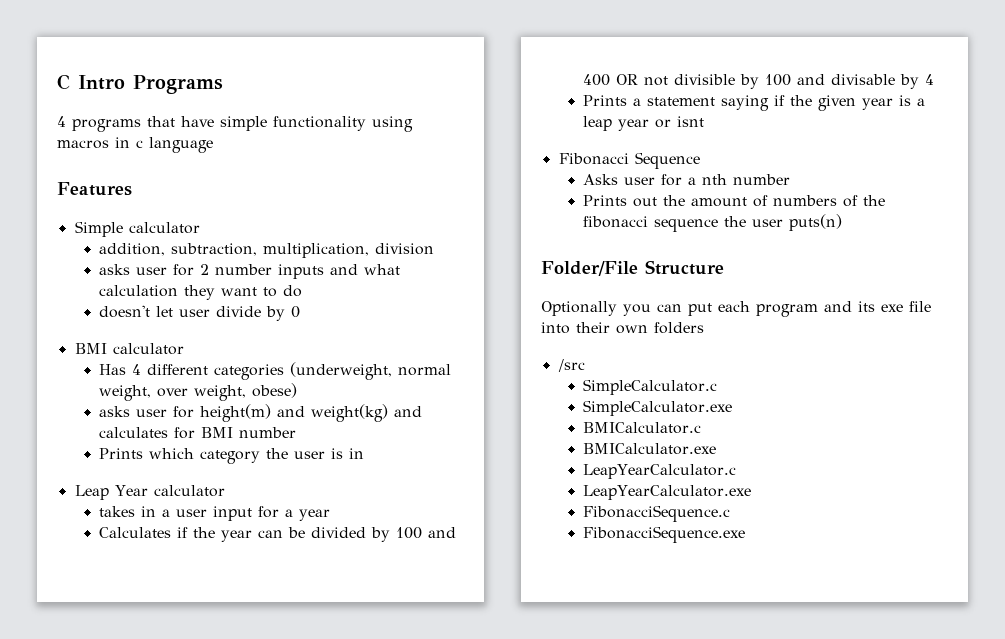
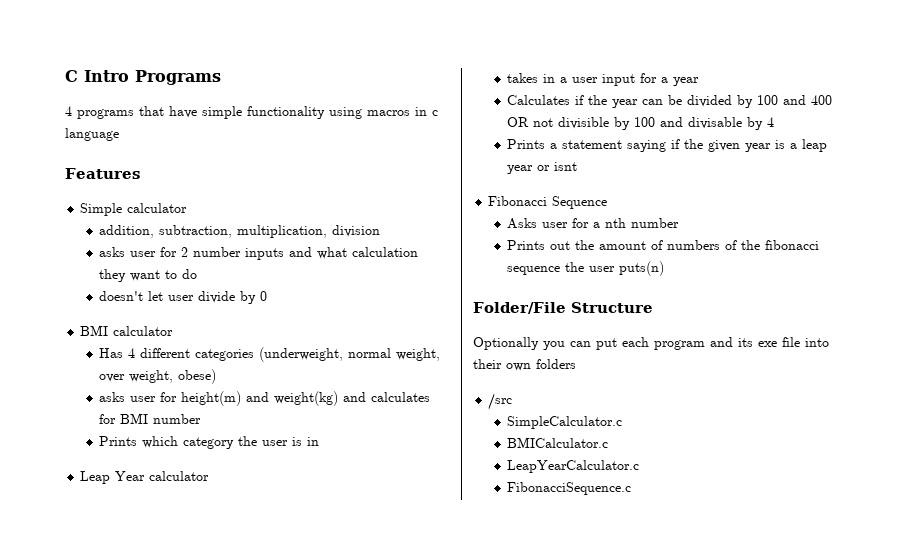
- SimpleCalculator.exe
- BMICalculator.exe
- LeapYearCalculator.exe
- FibonacciSequence.exe

